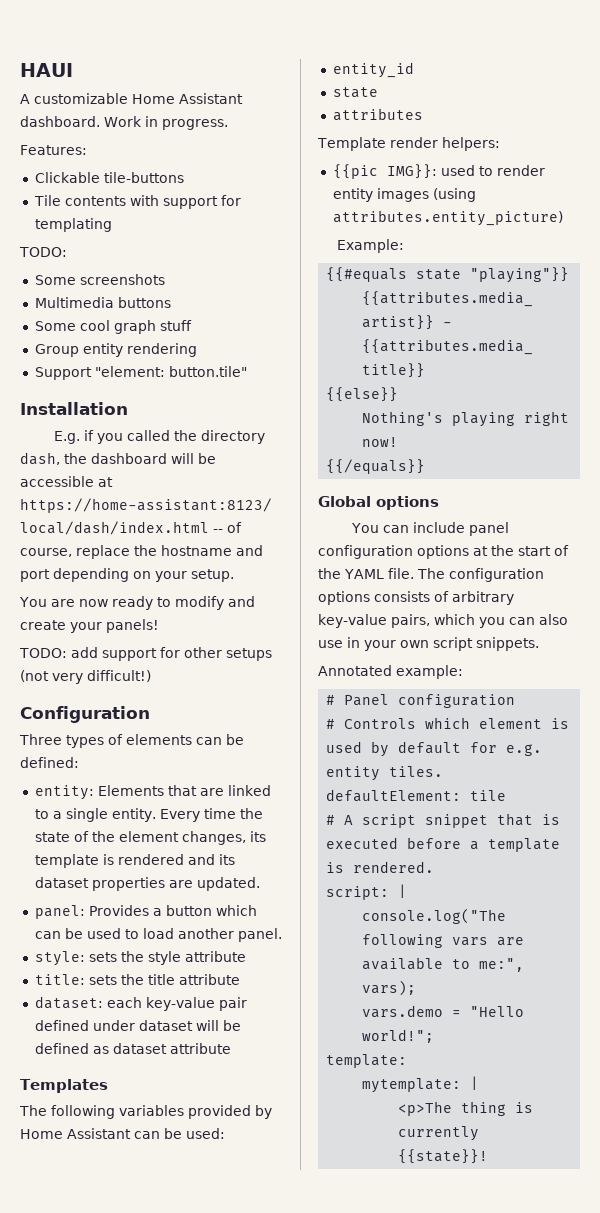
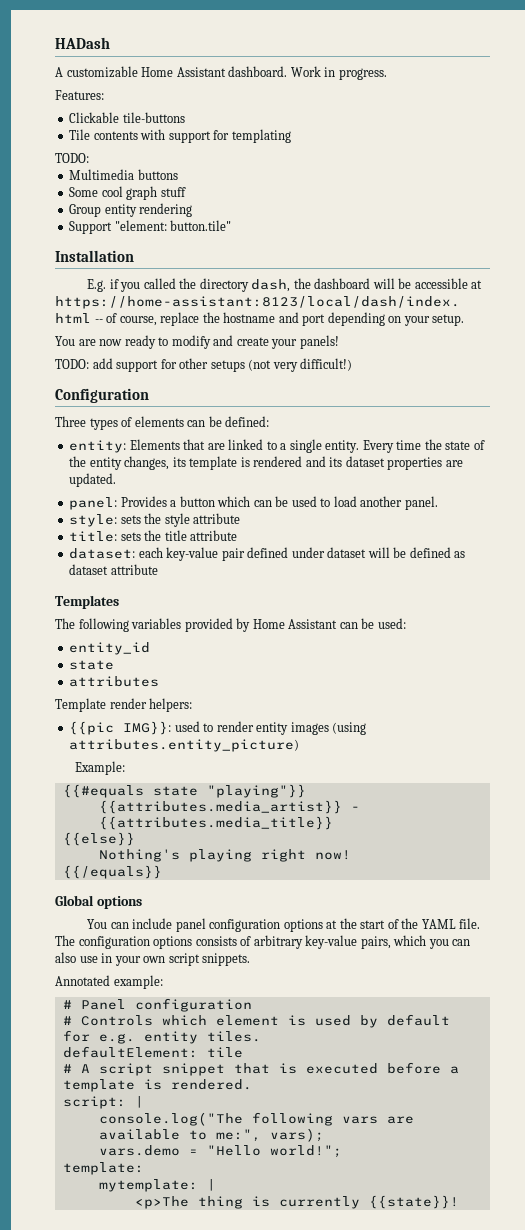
- HAUI
+ HADash
- Some screenshots
- Every time the state of the element changes, its template is rendered and its dataset properties are updated.
+ Every time the state of the entity changes, its template is rendered and its dataset properties are updated.

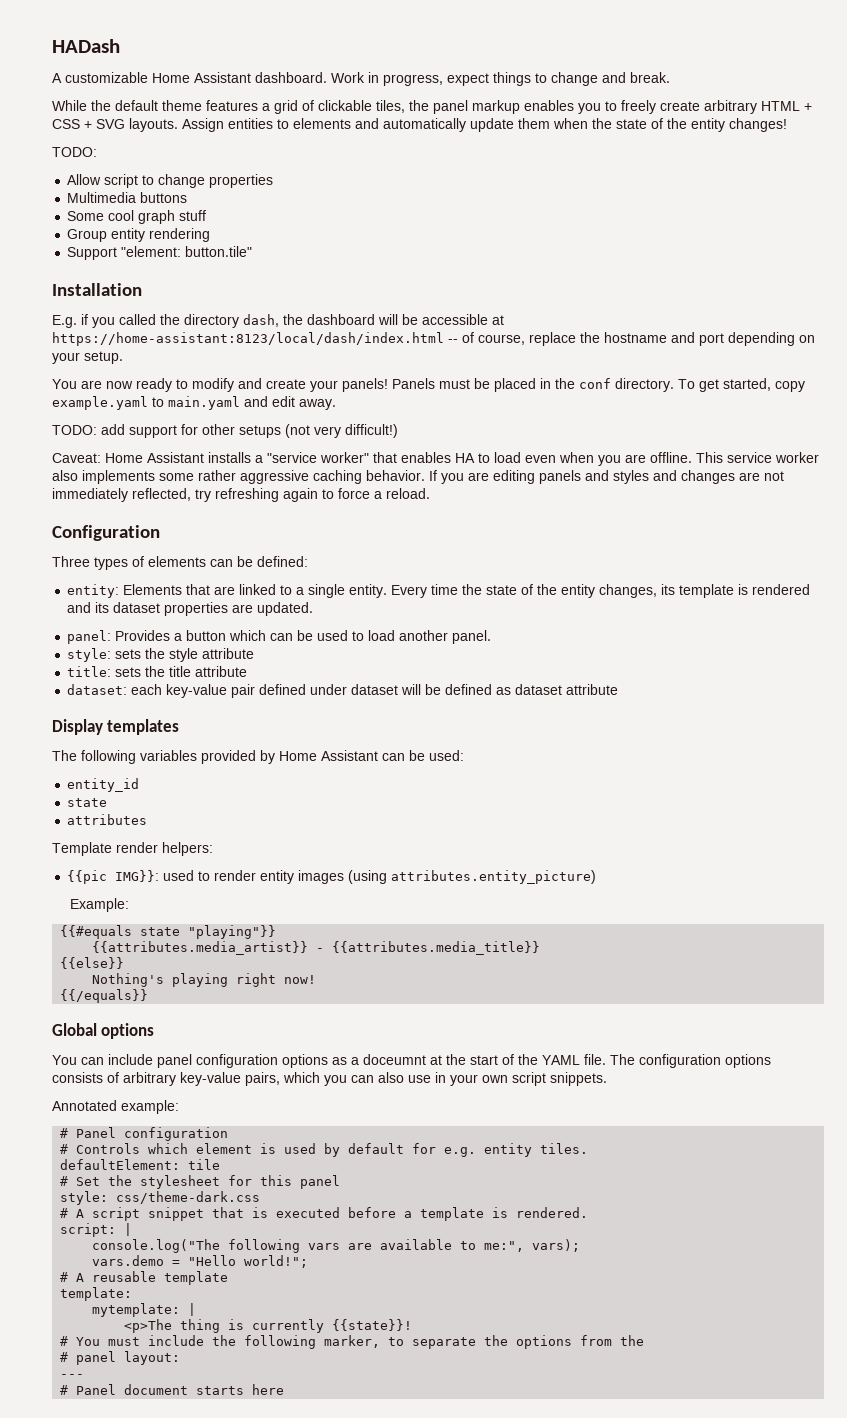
- Work in progress.
- Features:
- Clickable tile-buttons
- Tile contents with support for templating
+ Work in progress, expect things to change and break.
+ While the default theme features a grid of clickable tiles, the panel markup enables you to freely create arbitrary HTML + CSS + SVG layouts. Assign entities to elements and automatically update them when the state of the entity changes!
  TODO:
+ Allow script to change properties
+ Panels must be placed in the conf directory. To get started, copy example.yaml to main.yaml and edit away.
+ Caveat: Home Assistant installs a "service worker" that enables HA to load even when you are offline. This service worker also implements some rather aggressive caching behavior. If you are editing panels and styles and changes are not immediately reflected, try refreshing again to force a reload.
- Templates
+ Display templates
- You can include panel configuration options at the start of the YAML file.
+ You can include panel configuration options as a doceumnt at the start of the YAML file.
+ # Set the stylesheet for this panel
+ style: css/theme-dark.css
+ # A reusable template
+ # You must include the following marker, to separate the options from the
+ # panel layout:
+ ---
+ # Panel document starts here

